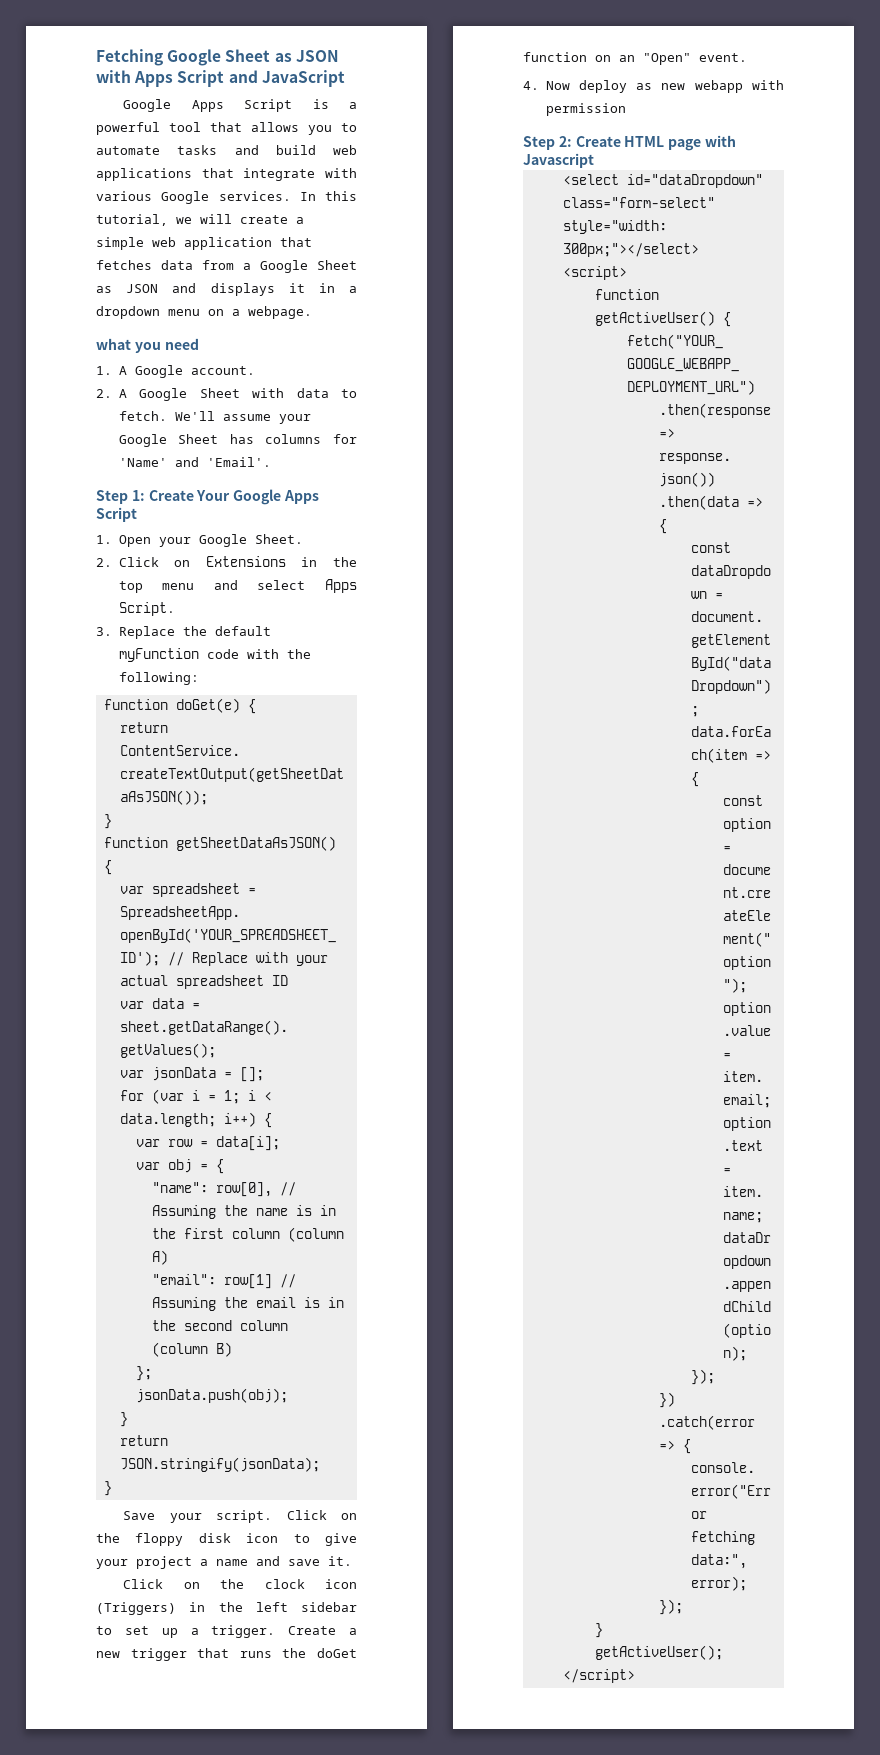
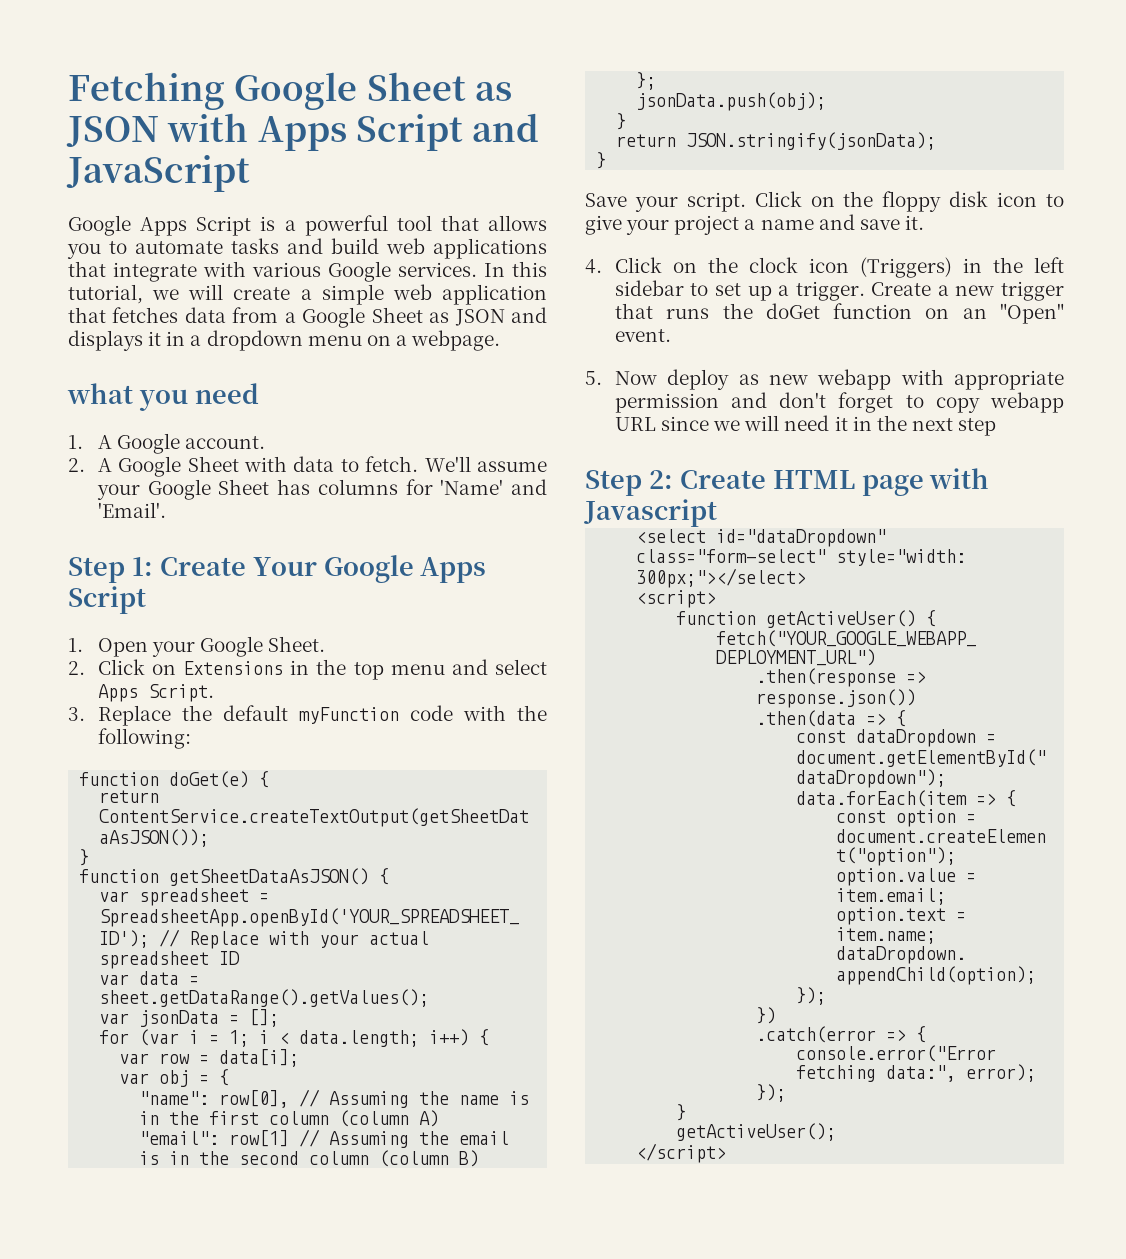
- Click on the clock icon (Triggers) in the left sidebar to set up a trigger.
+ 4. Click on the clock icon (Triggers) in the left sidebar to set up a trigger.
- 4. Now deploy as new webapp with permission
+ 5. Now deploy as new webapp with appropriate permission and don't forget to copy webapp URL since we will need it in the next step

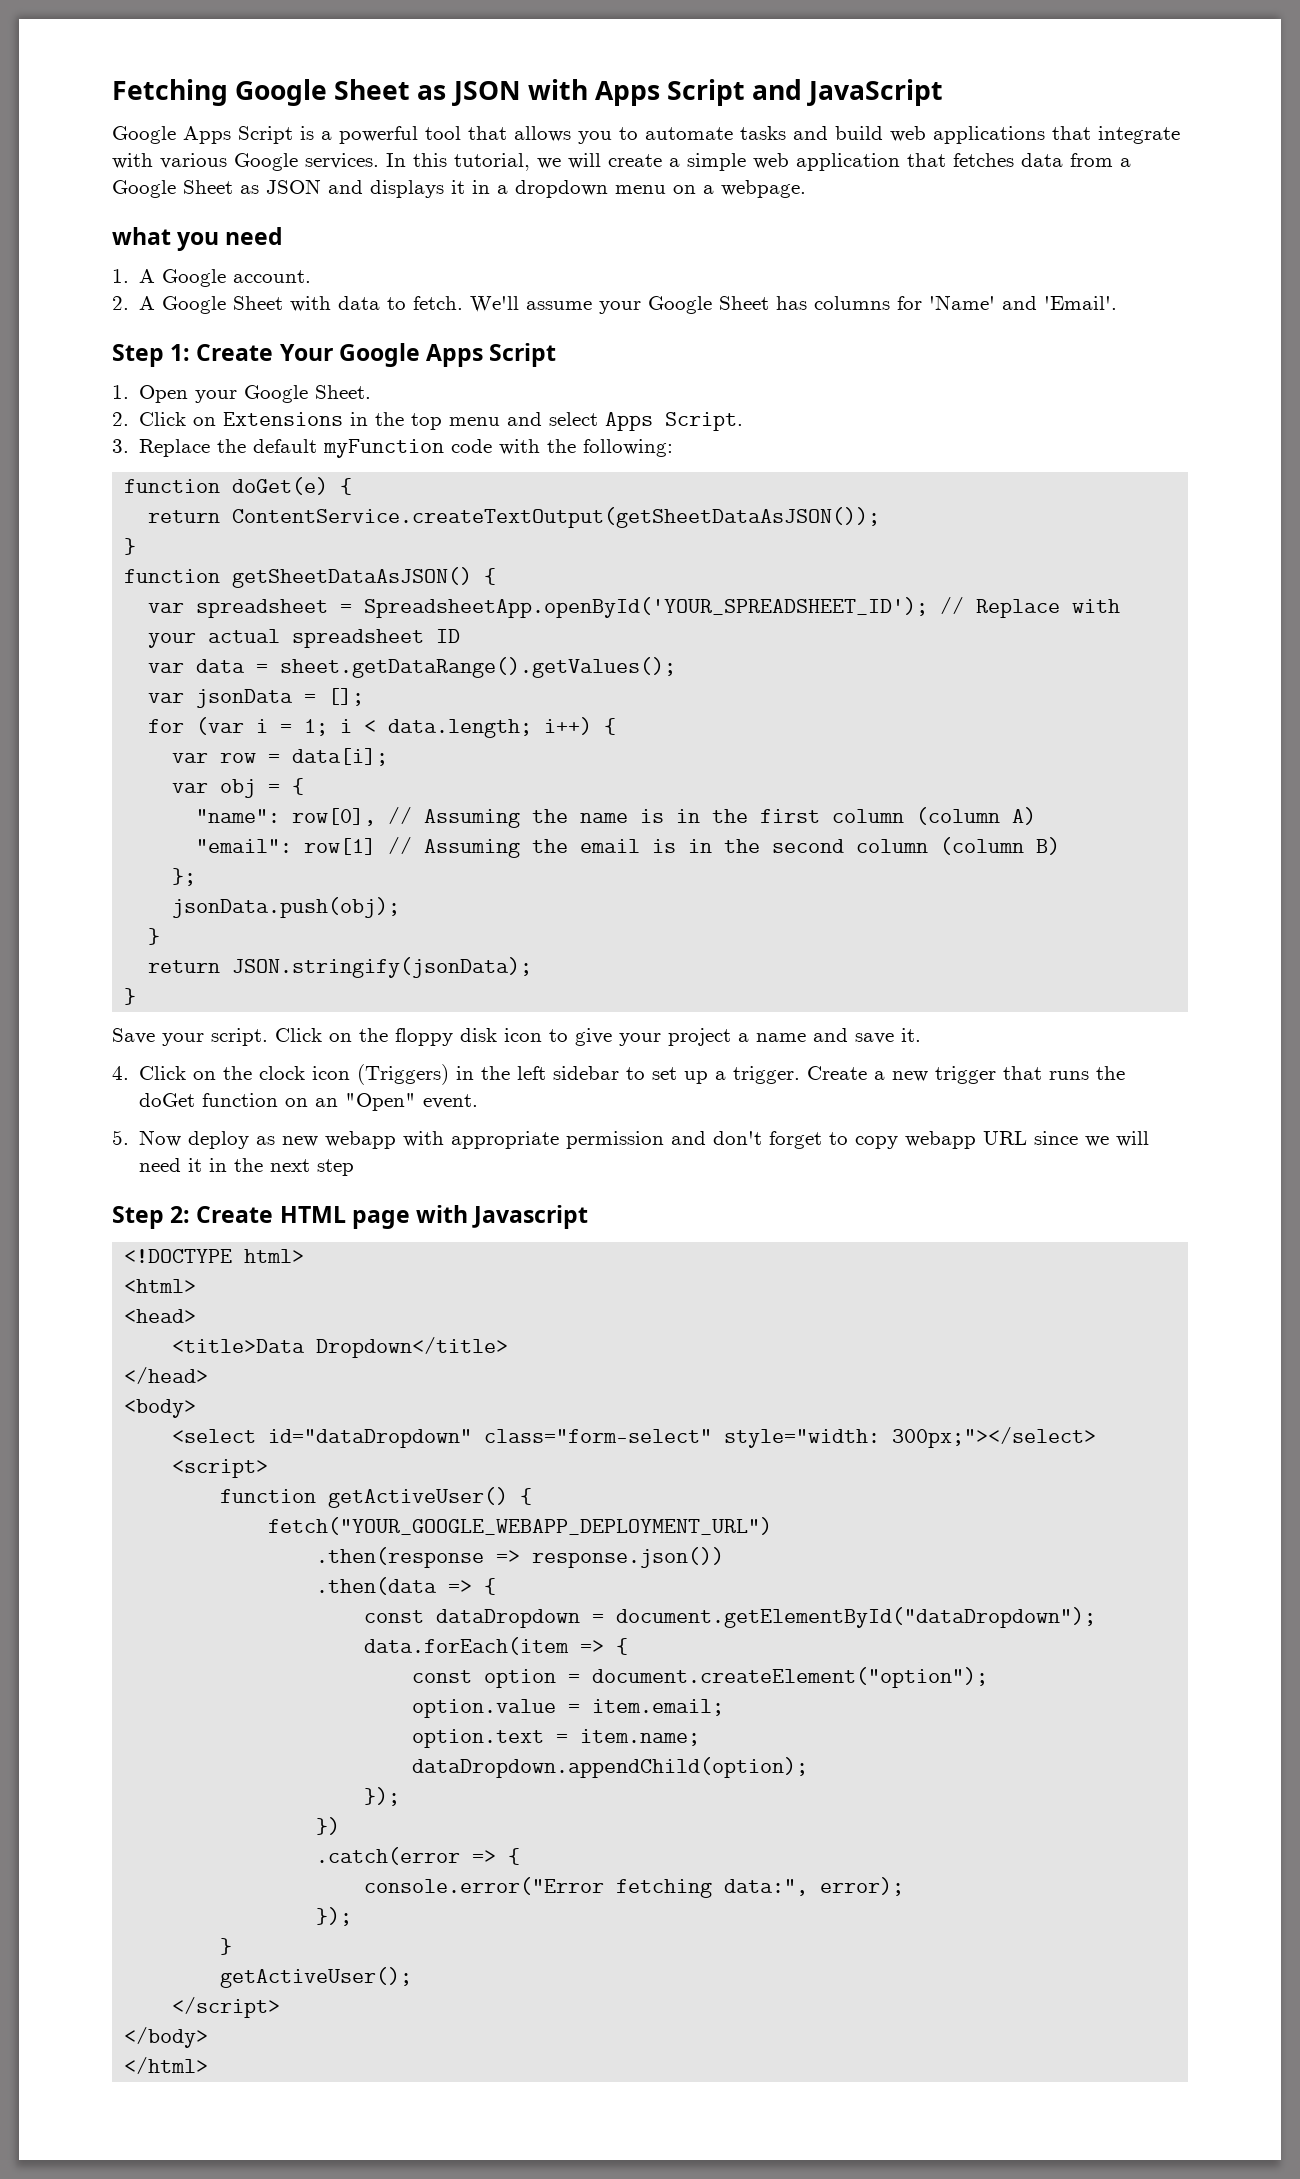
+ <!DOCTYPE html>
+ <html>
+ <head>
+ <title>Data Dropdown</title>
+ </head>
+ <body>
+ </body>
+ </html>

